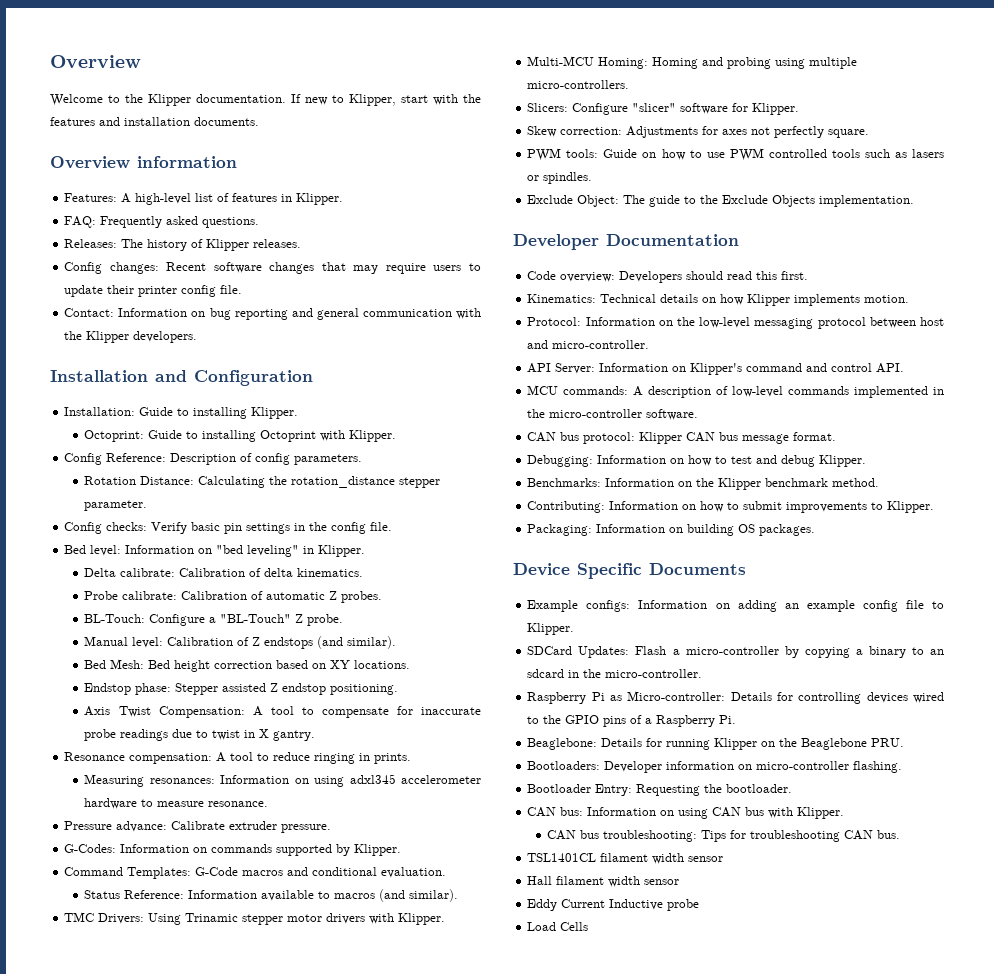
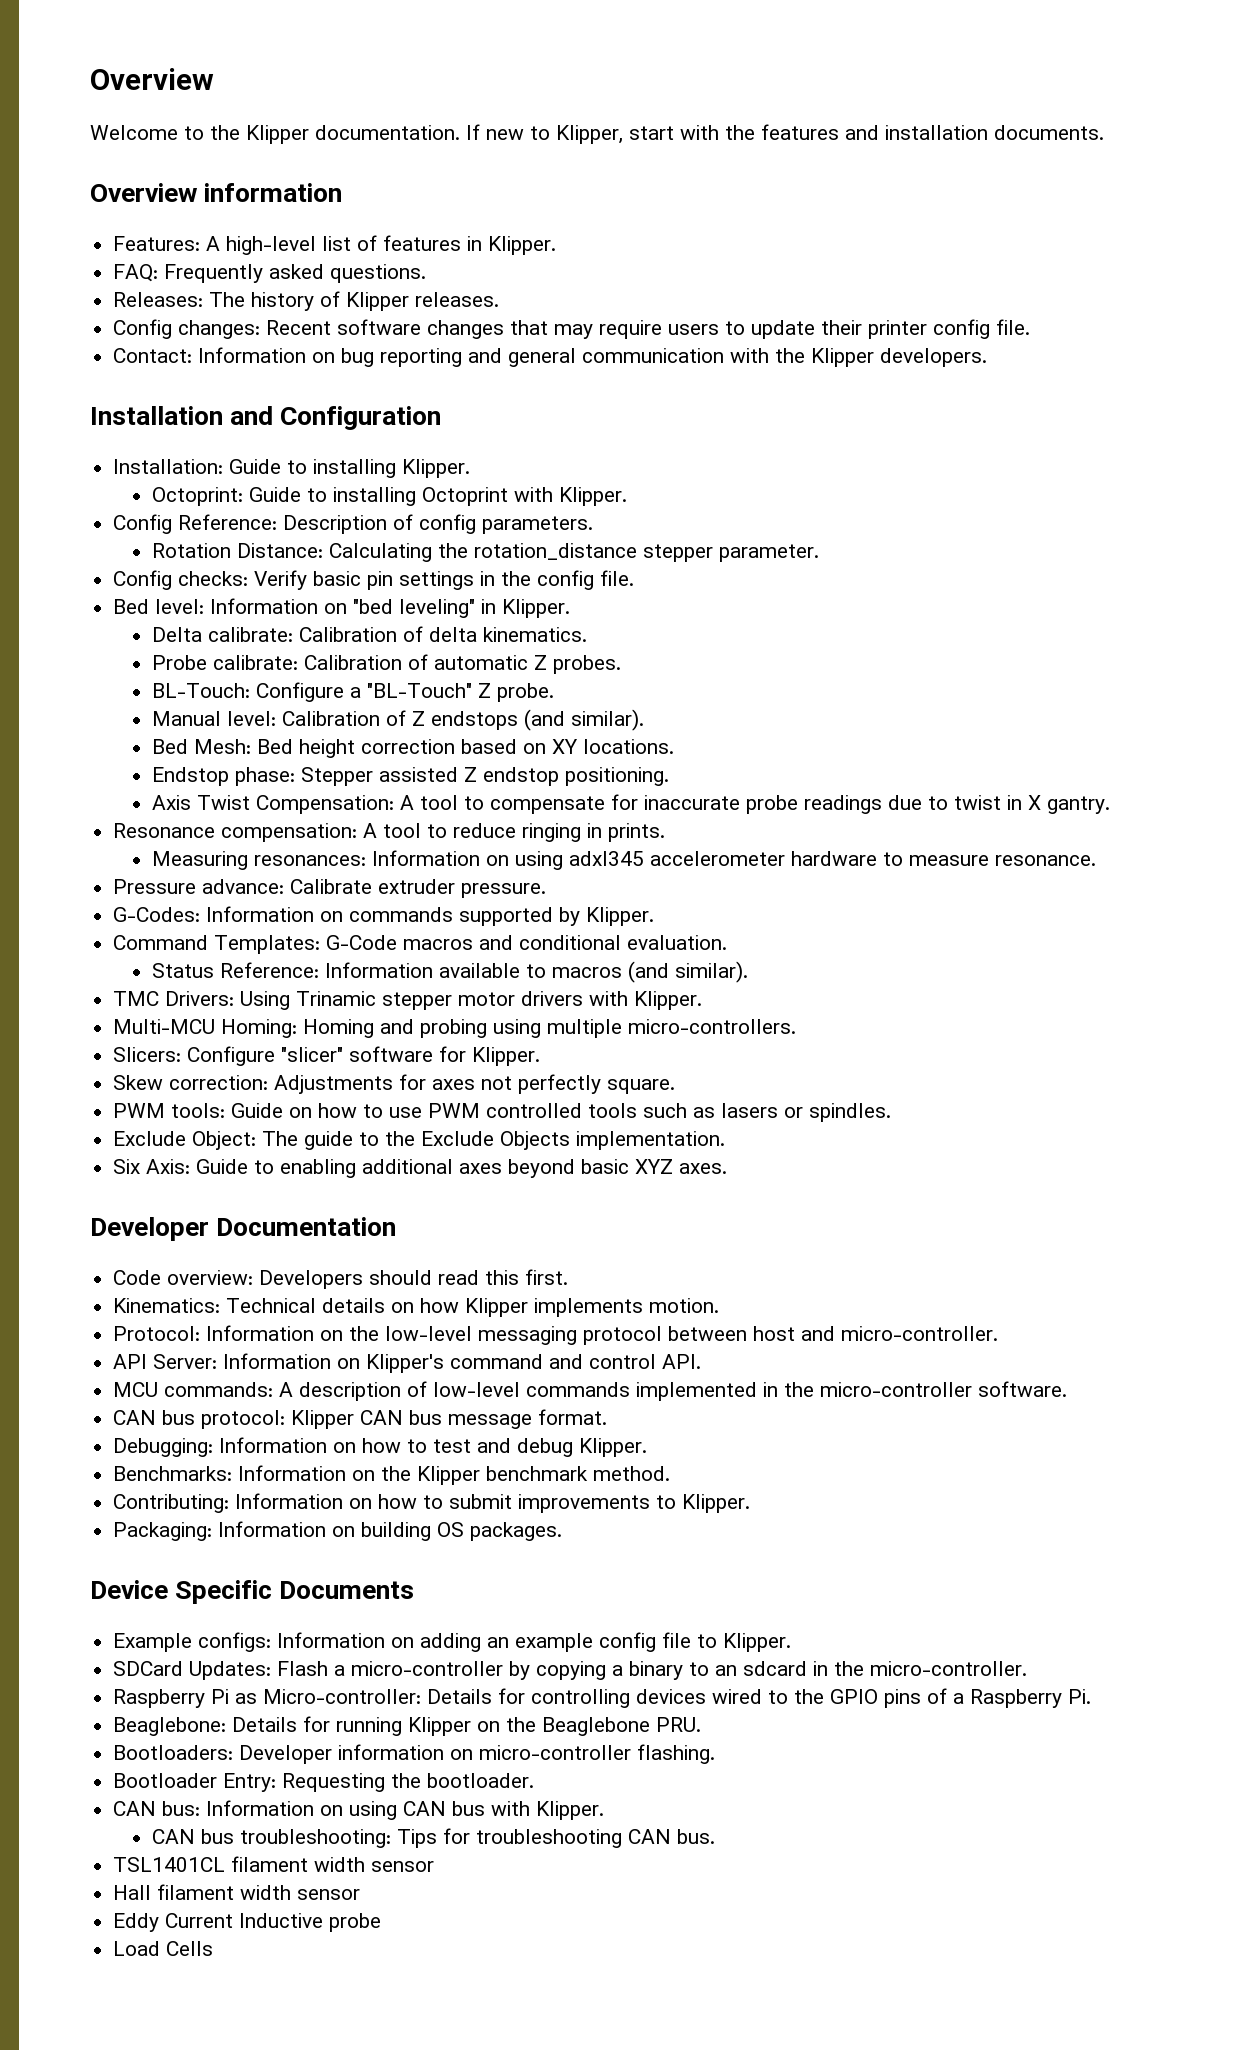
+ Six Axis: Guide to enabling additional axes beyond basic XYZ axes.

